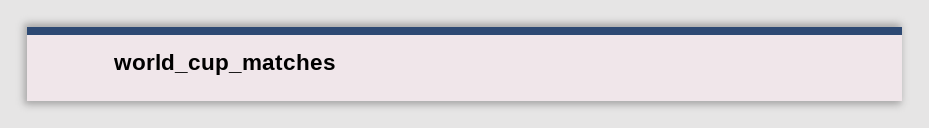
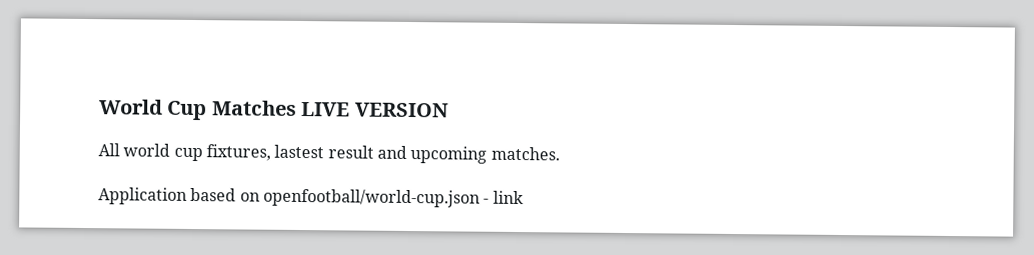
- world_cup_matches
+ World Cup Matches LIVE VERSION
+ All world cup fixtures, lastest result and upcoming matches.
+ Application based on openfootball/world-cup.json - link

